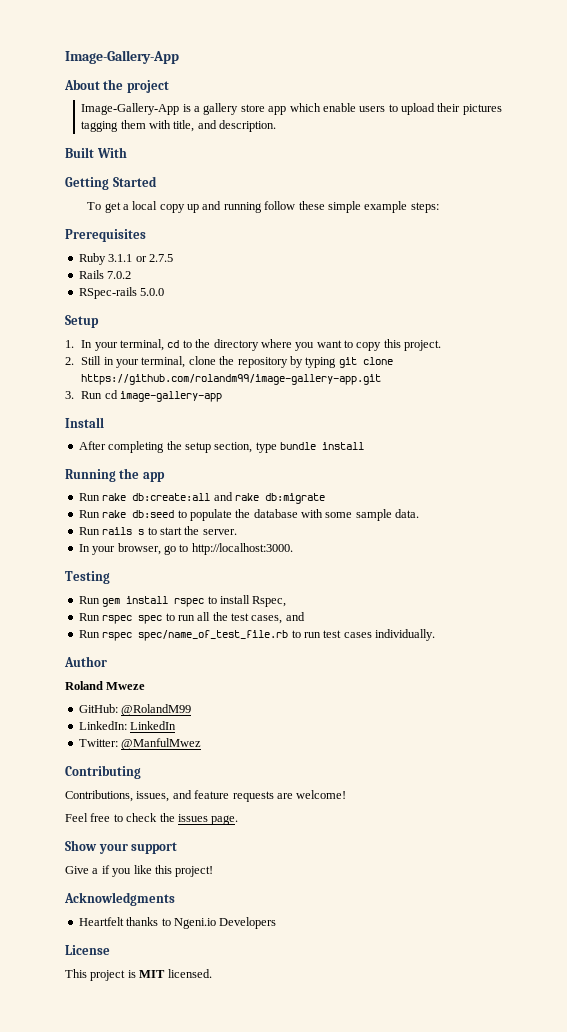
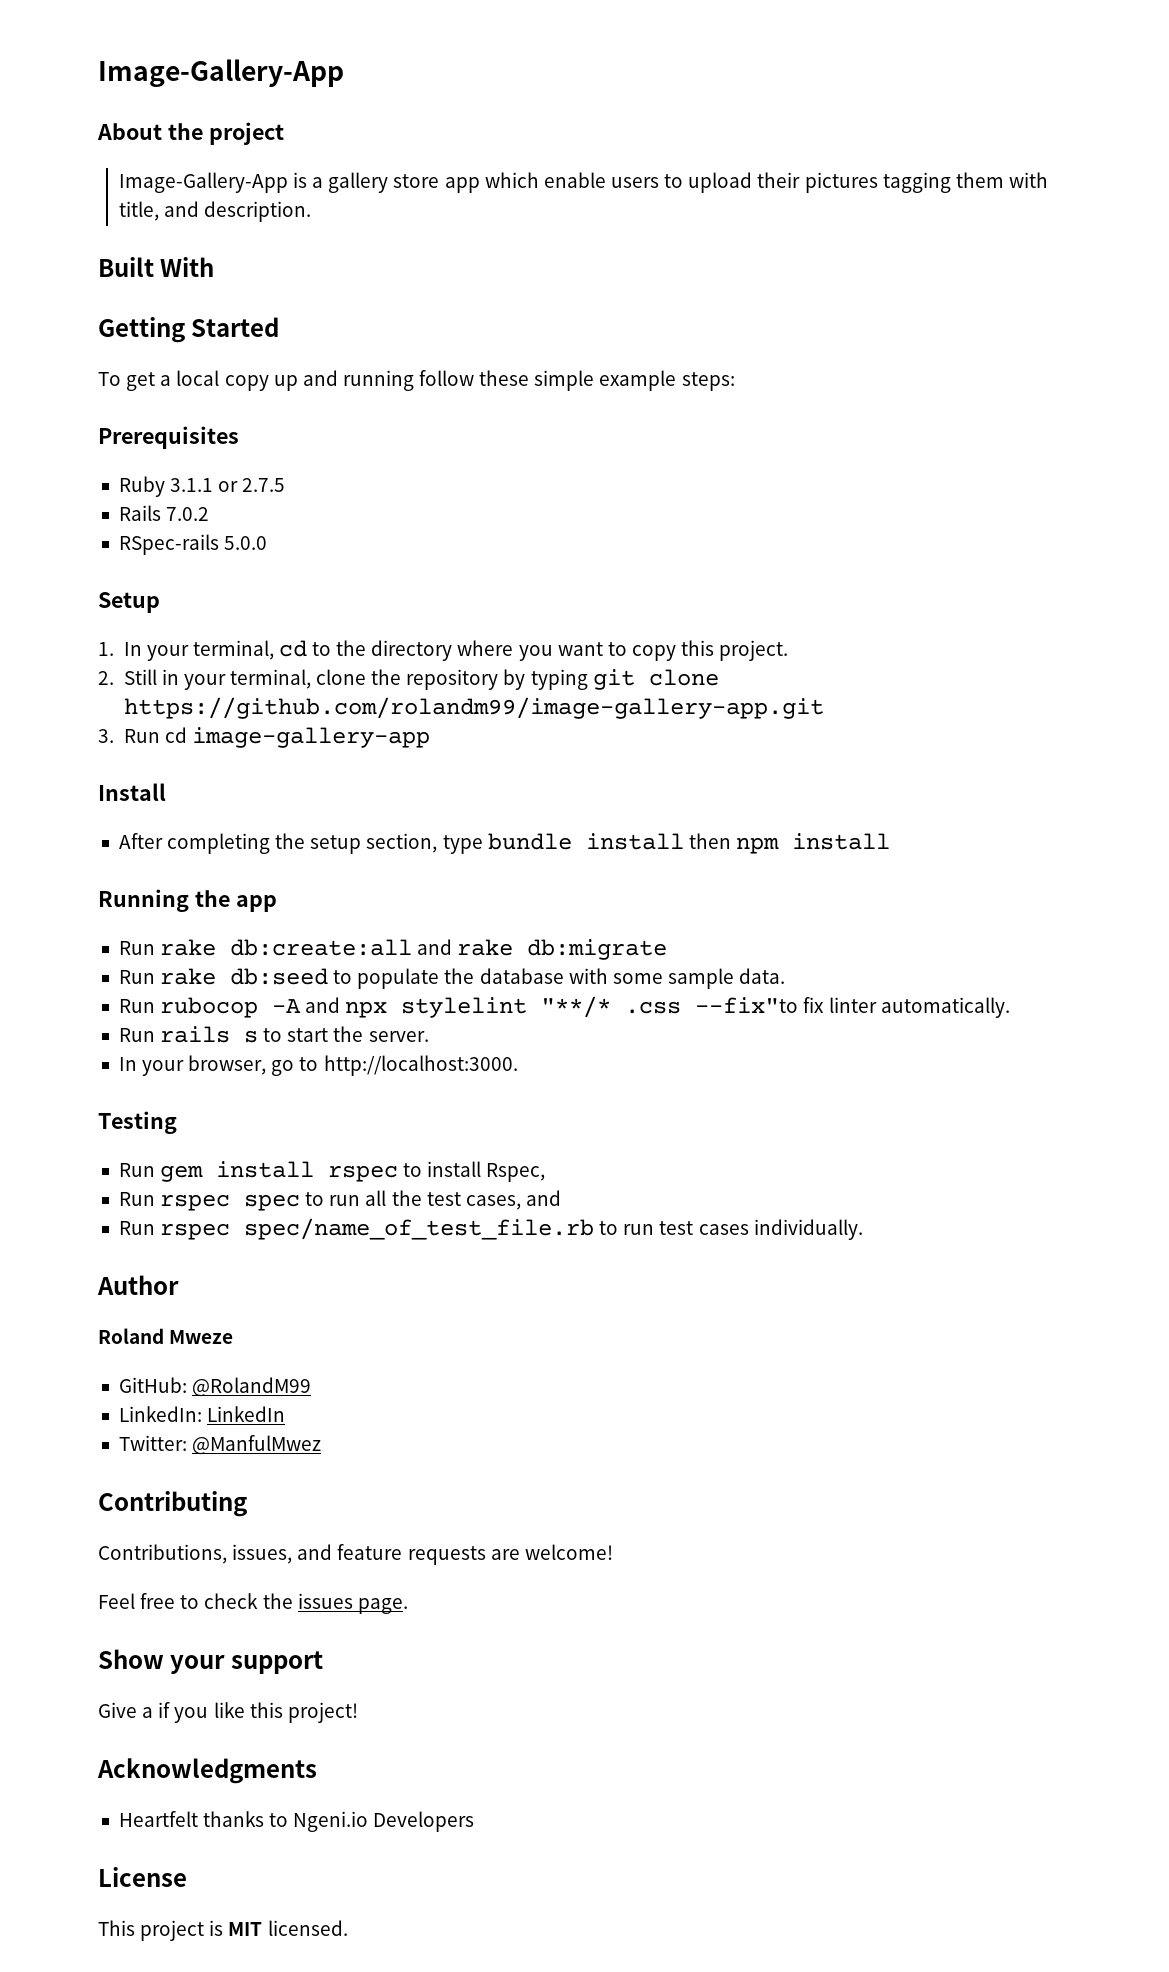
- After completing the setup section, type bundle install
+ After completing the setup section, type bundle install then npm install
+ Run rubocop -A and npx stylelint "**/* .css --fix"to fix linter automatically.

